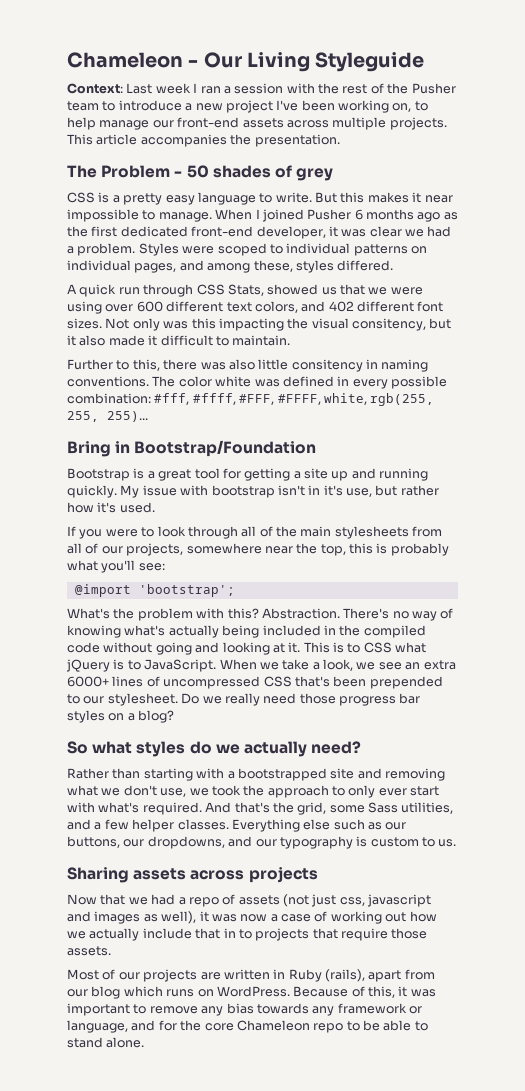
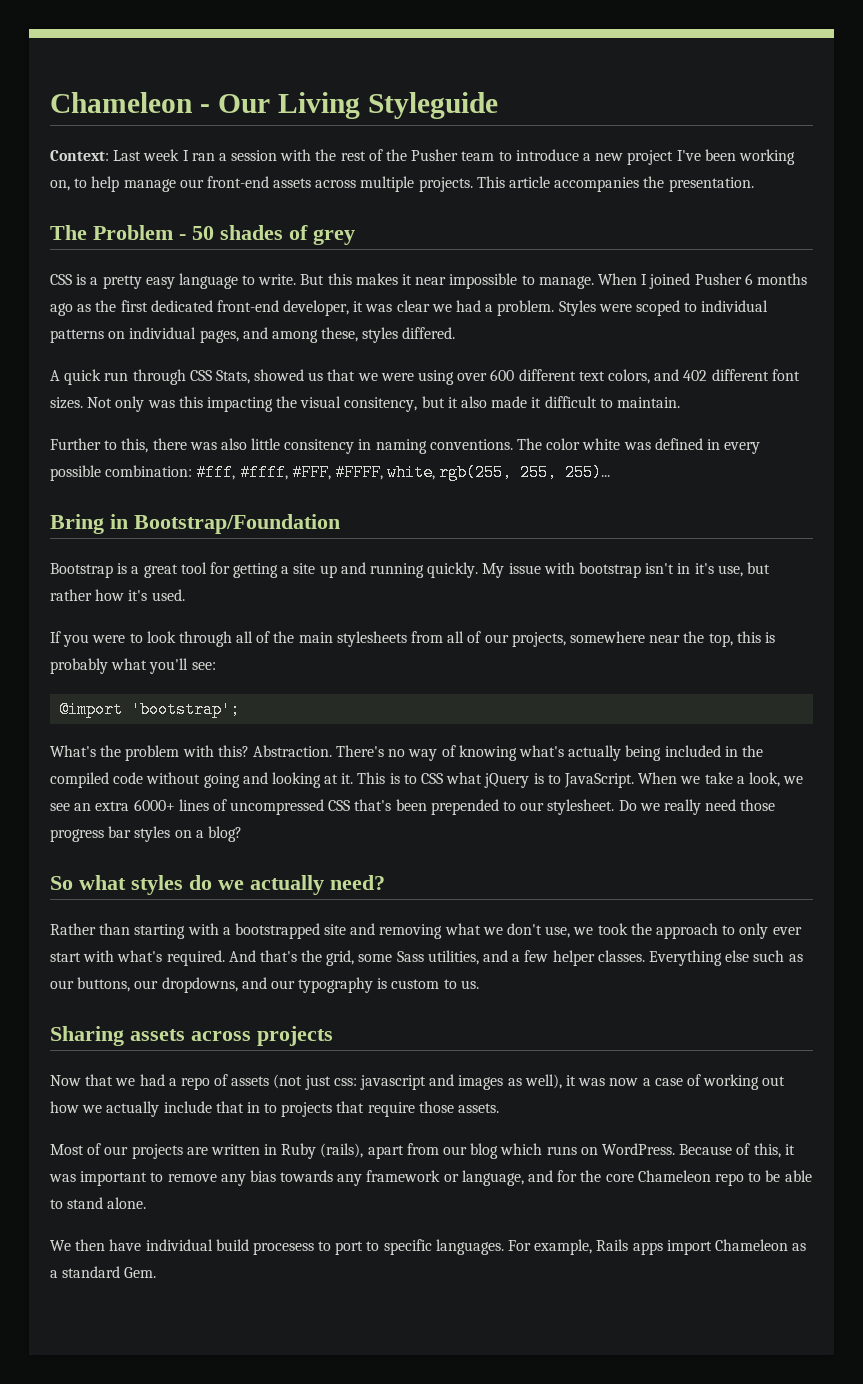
- Now that we had a repo of assets (not just css, javascript and images as well), it was now a case of working out how we actually include that in to projects that require those assets.
+ Now that we had a repo of assets (not just css: javascript and images as well), it was now a case of working out how we actually include that in to projects that require those assets.
+ We then have individual build procesess to port to specific languages. For example, Rails apps import Chameleon as a standard Gem.

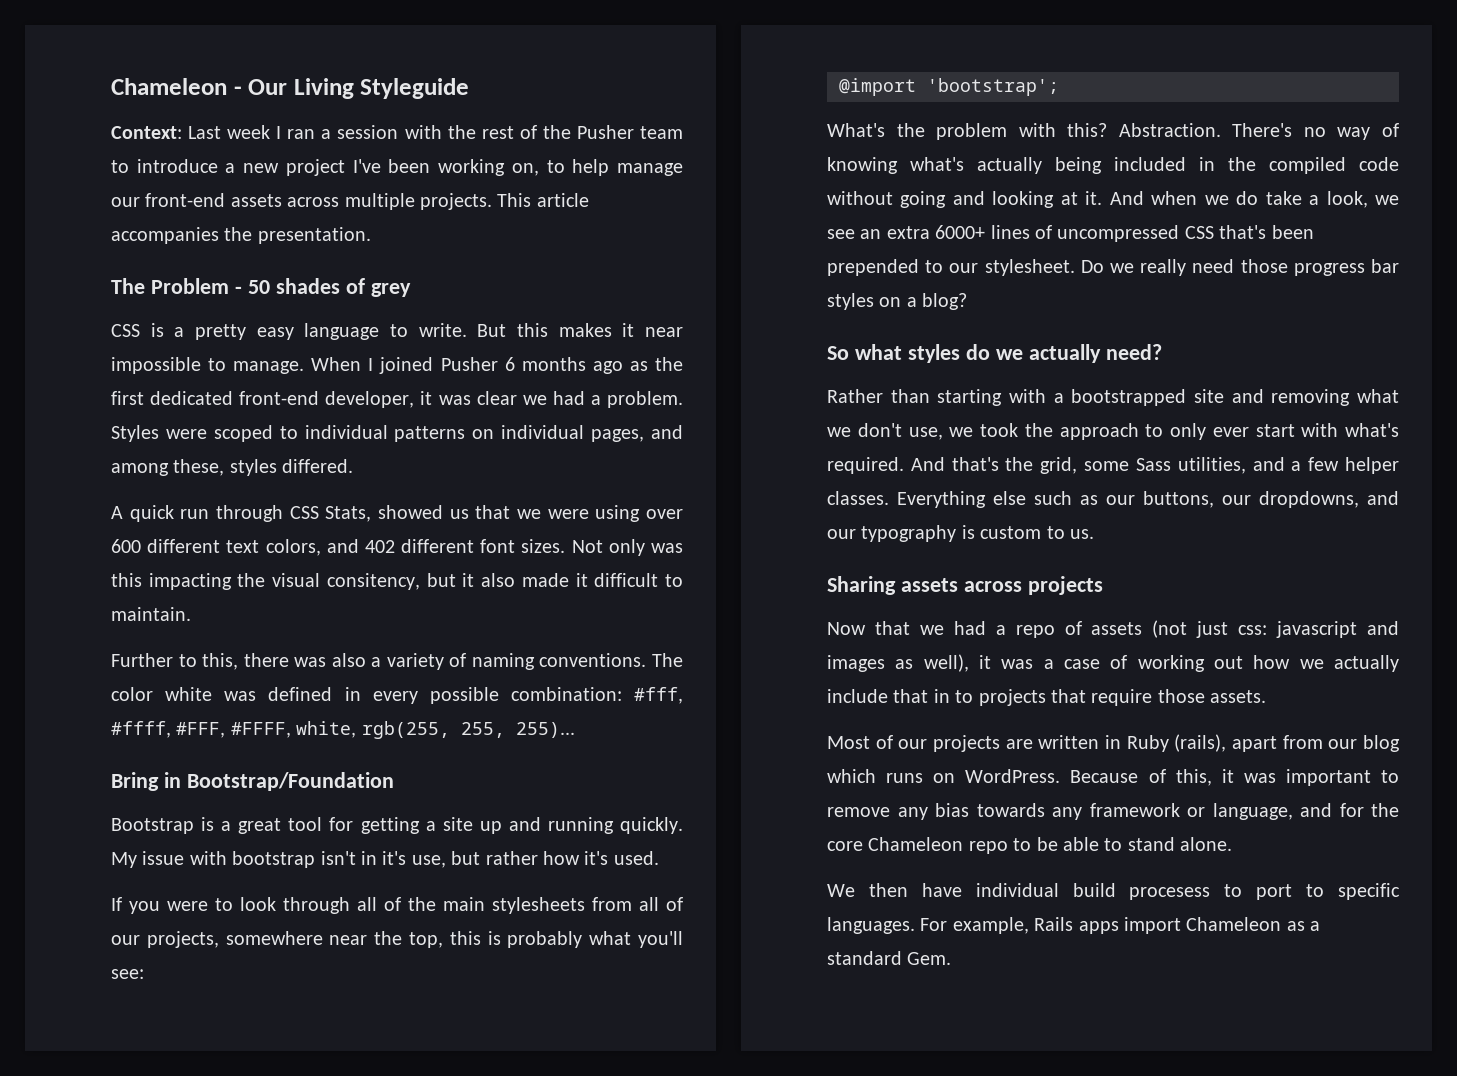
- Further to this, there was also little consitency in naming conventions.
+ Further to this, there was also a variety of naming conventions.
- This is to CSS what jQuery is to JavaScript. When we take a look, we see an extra 6000+ lines of uncompressed CSS that's been prepended to our stylesheet.
+ And when we do take a look, we see an extra 6000+ lines of uncompressed CSS that's been prepended to our stylesheet.
- Now that we had a repo of assets (not just css: javascript and images as well), it was now a case of working out how we actually include that in to projects that require those assets.
+ Now that we had a repo of assets (not just css: javascript and images as well), it was a case of working out how we actually include that in to projects that require those assets.

